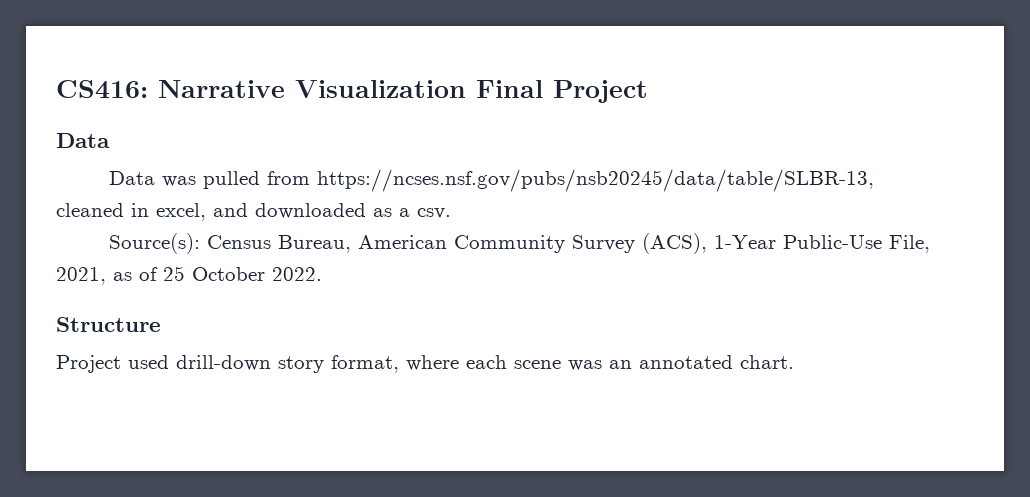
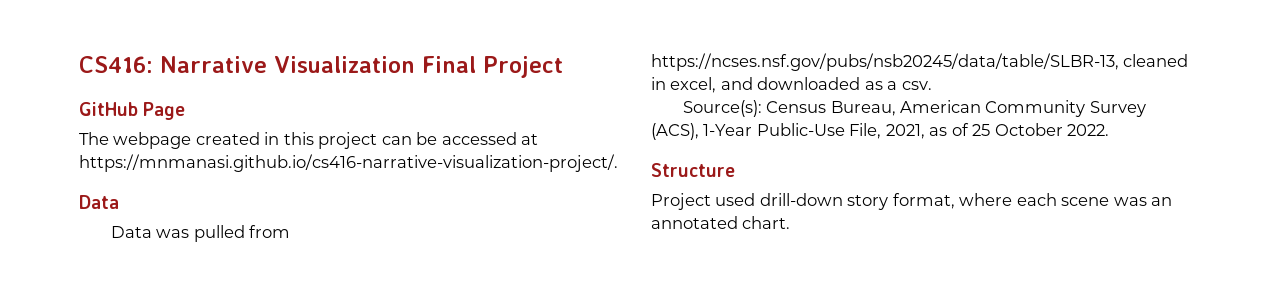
+ GitHub Page
+ The webpage created in this project can be accessed at https://mnmanasi.github.io/cs416-narrative-visualization-project/.

